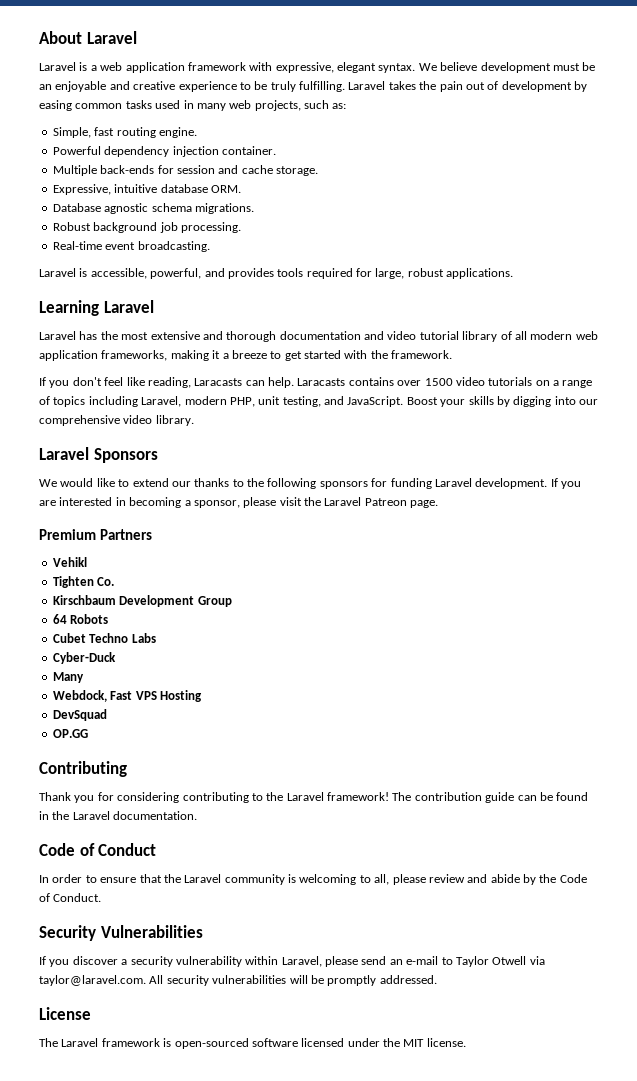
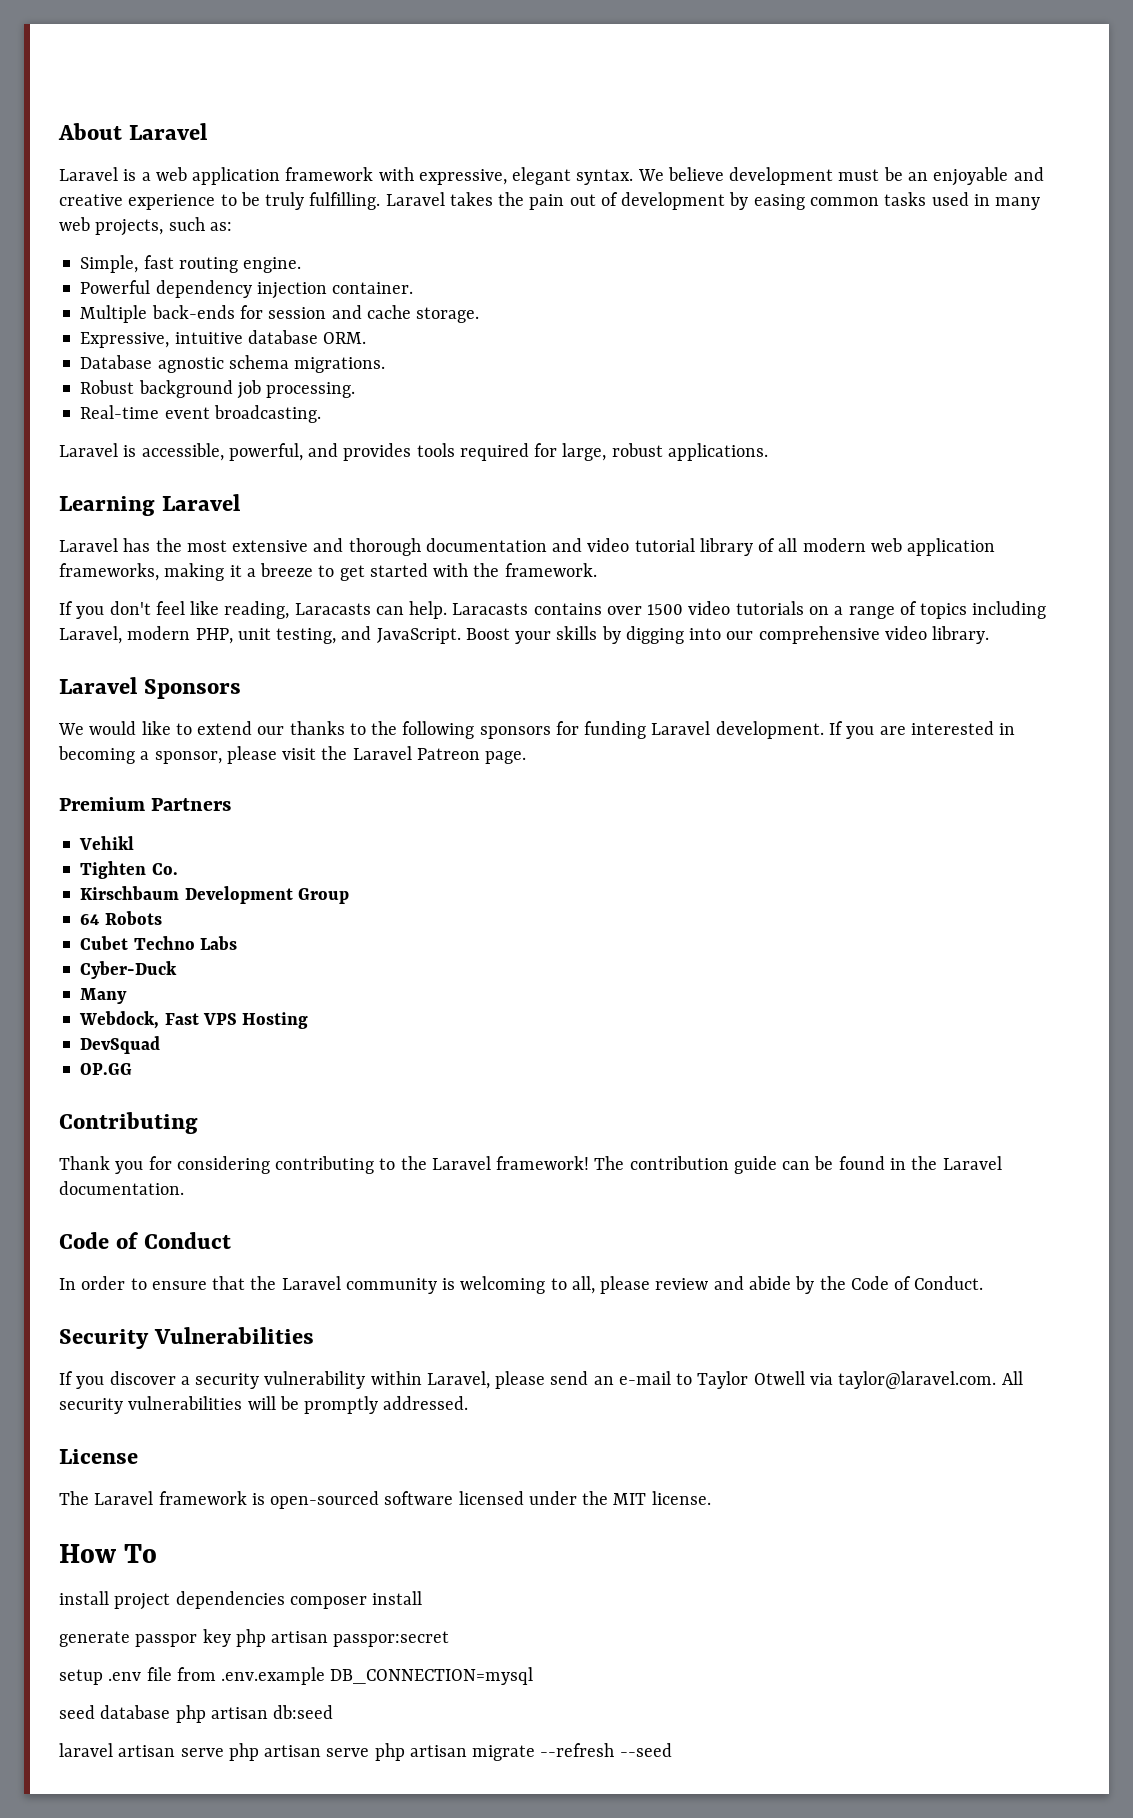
+ How To
+ install project dependencies composer install
+ generate passpor key php artisan passpor:secret
+ setup .env file from .env.example DB_CONNECTION=mysql
+ seed database php artisan db:seed
+ laravel artisan serve php artisan serve php artisan migrate --refresh --seed

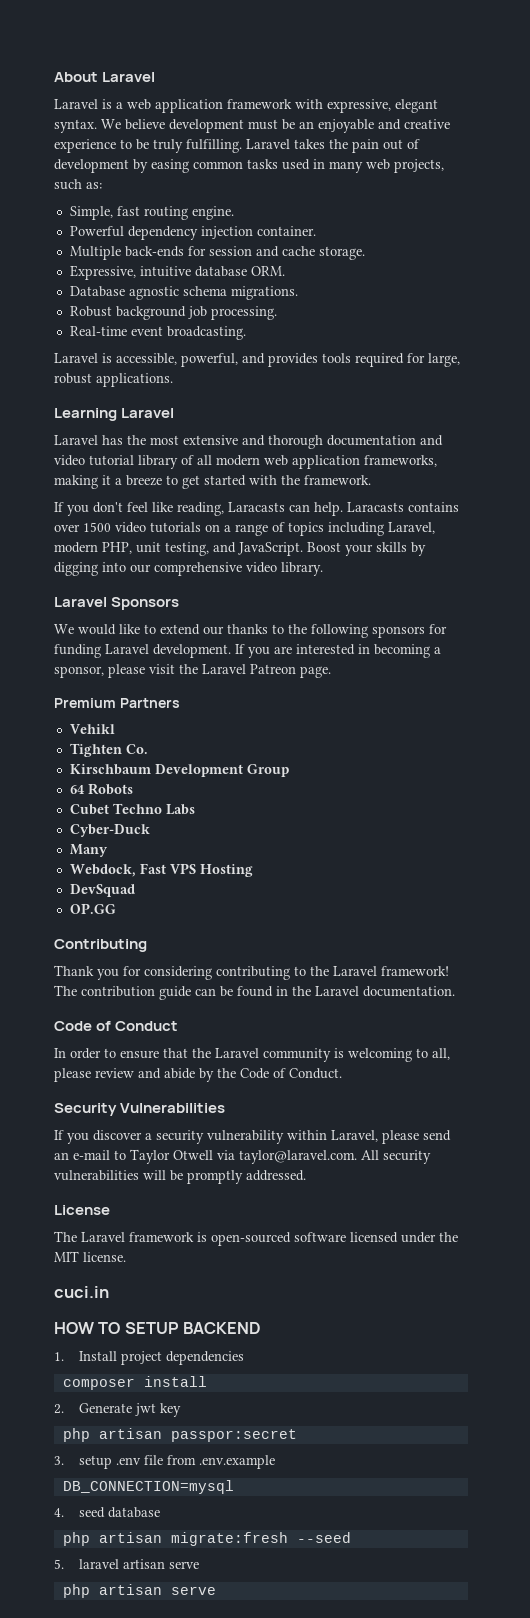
- How To
- install project dependencies composer install
+ cuci.in
+ HOW TO SETUP BACKEND
+ 1. Install project dependencies
+ composer install
- generate passpor key php artisan passpor:secret
+ 2. Generate jwt key
+ php artisan passpor:secret
- setup .env file from .env.example DB_CONNECTION=mysql
+ 3. setup .env file from .env.example
+ DB_CONNECTION=mysql
- seed database php artisan db:seed
- laravel artisan serve php artisan serve php artisan migrate --refresh --seed
+ 4. seed database
+ php artisan migrate:fresh --seed
+ 5. laravel artisan serve
+ php artisan serve

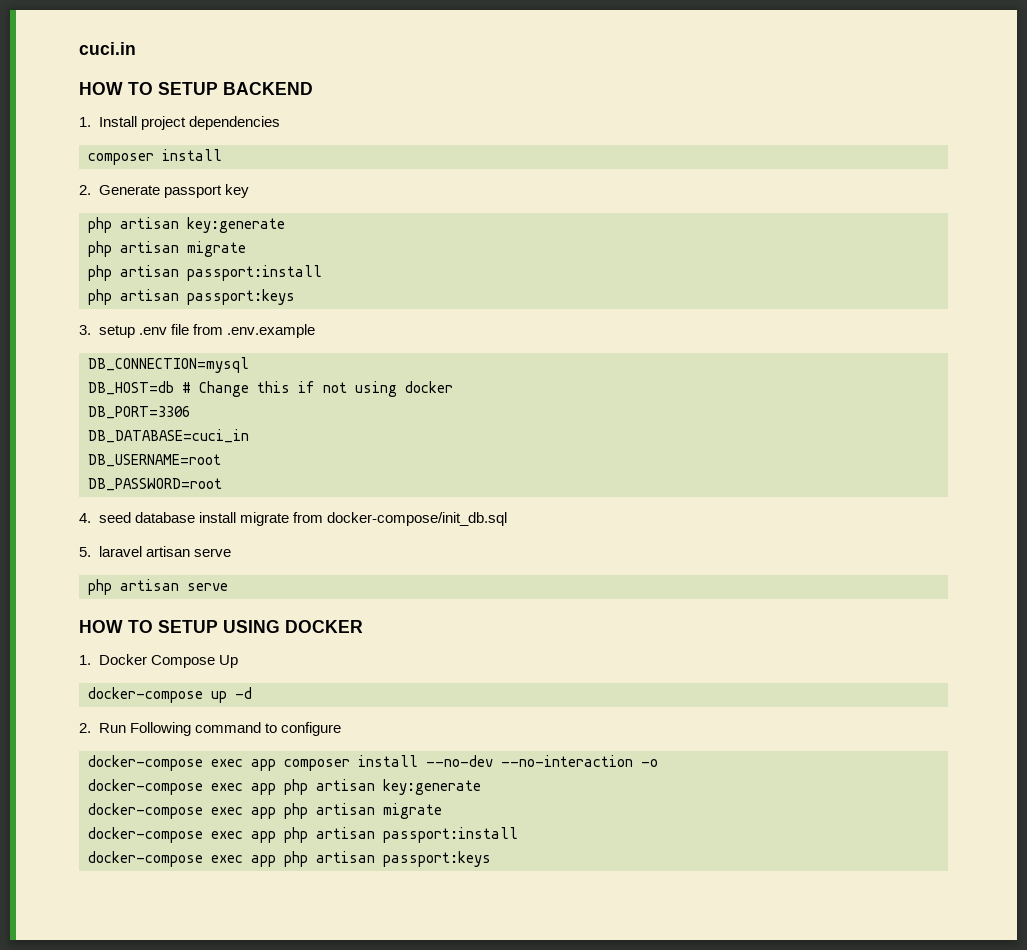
- About Laravel
- Laravel is a web application framework with expressive, elegant syntax. We believe development must be an enjoyable and creative experience to be truly fulfilling. Laravel takes the pain out of development by easing common tasks used in many web projects, such as:
- Simple, fast routing engine.
- Powerful dependency injection container.
- Multiple back-ends for session and cache storage.
- Expressive, intuitive database ORM.
- Database agnostic schema migrations.
- Robust background job processing.
- Real-time event broadcasting.
- Laravel is accessible, powerful, and provides tools required for large, robust applications.
- Learning Laravel
- Laravel has the most extensive and thorough documentation and video tutorial library of all modern web application frameworks, making it a breeze to get started with the framework.
- If you don't feel like reading, Laracasts can help. Laracasts contains over 1500 video tutorials on a range of topics including Laravel, modern PHP, unit testing, and JavaScript. Boost your skills by digging into our comprehensive video library.
- Laravel Sponsors
- We would like to extend our thanks to the following sponsors for funding Laravel development. If you are interested in becoming a sponsor, please visit the Laravel Patreon page.
- Premium Partners
- Vehikl
- Tighten Co.
- Kirschbaum Development Group
- 64 Robots
- Cubet Techno Labs
- Cyber-Duck
- Many
- Webdock, Fast VPS Hosting
- DevSquad
- OP.GG
- Contributing
- Thank you for considering contributing to the Laravel framework! The contribution guide can be found in the Laravel documentation.
- Code of Conduct
- In order to ensure that the Laravel community is welcoming to all, please review and abide by the Code of Conduct.
- Security Vulnerabilities
- If you discover a security vulnerability within Laravel, please send an e-mail to Taylor Otwell via taylor@laravel.com. All security vulnerabilities will be promptly addressed.
- License
- The Laravel framework is open-sourced software licensed under the MIT license.
- 2. Generate jwt key
- php artisan passpor:secret
+ 2. Generate passport key
+ php artisan key:generate
+ php artisan migrate
+ php artisan passport:install
+ php artisan passport:keys
+ DB_HOST=db # Change this if not using docker
+ DB_PORT=3306
+ DB_DATABASE=cuci_in
+ DB_USERNAME=root
+ DB_PASSWORD=root
- 4. seed database
- php artisan migrate:fresh --seed
+ 4. seed database install migrate from docker-compose/init_db.sql
+ HOW TO SETUP USING DOCKER
+ 1. Docker Compose Up
+ docker-compose up -d
+ 2. Run Following command to configure
+ docker-compose exec app composer install --no-dev --no-interaction -o
+ docker-compose exec app php artisan key:generate
+ docker-compose exec app php artisan migrate
+ docker-compose exec app php artisan passport:install
+ docker-compose exec app php artisan passport:keys

